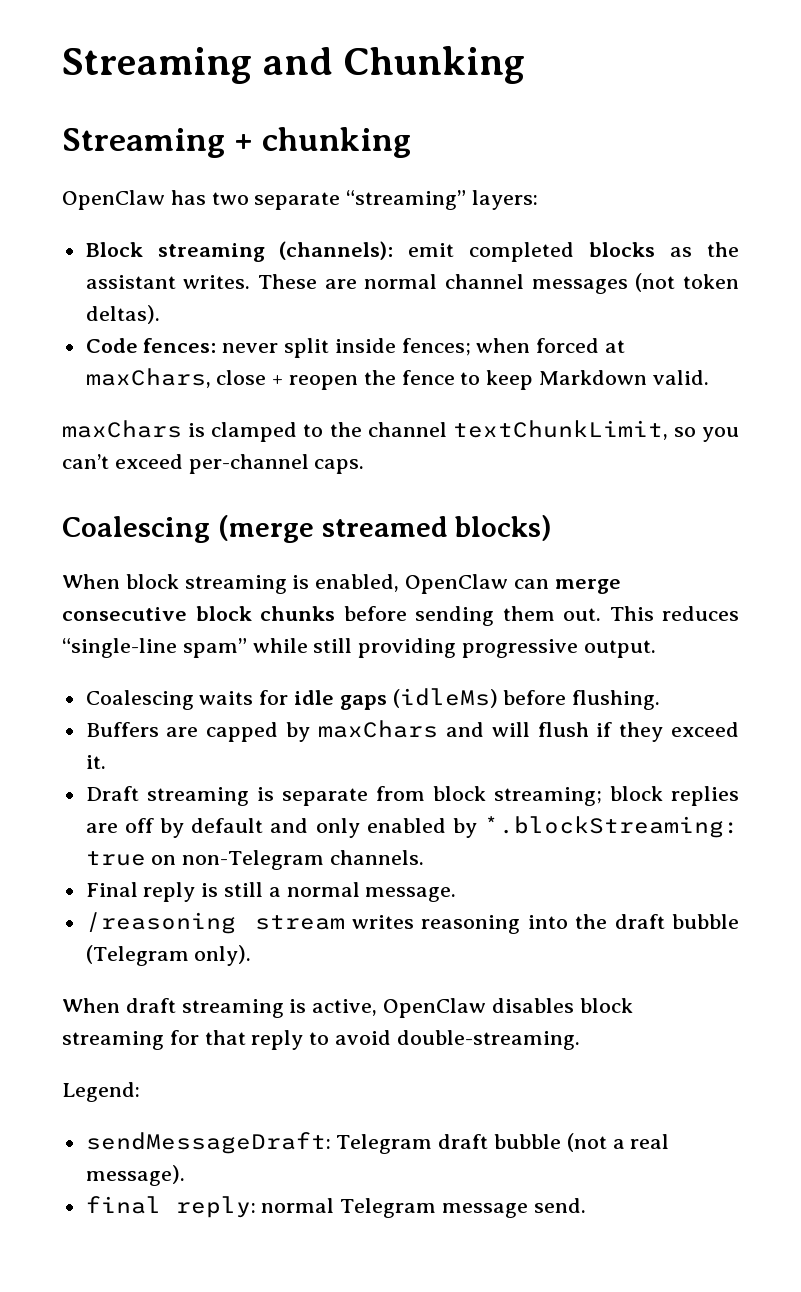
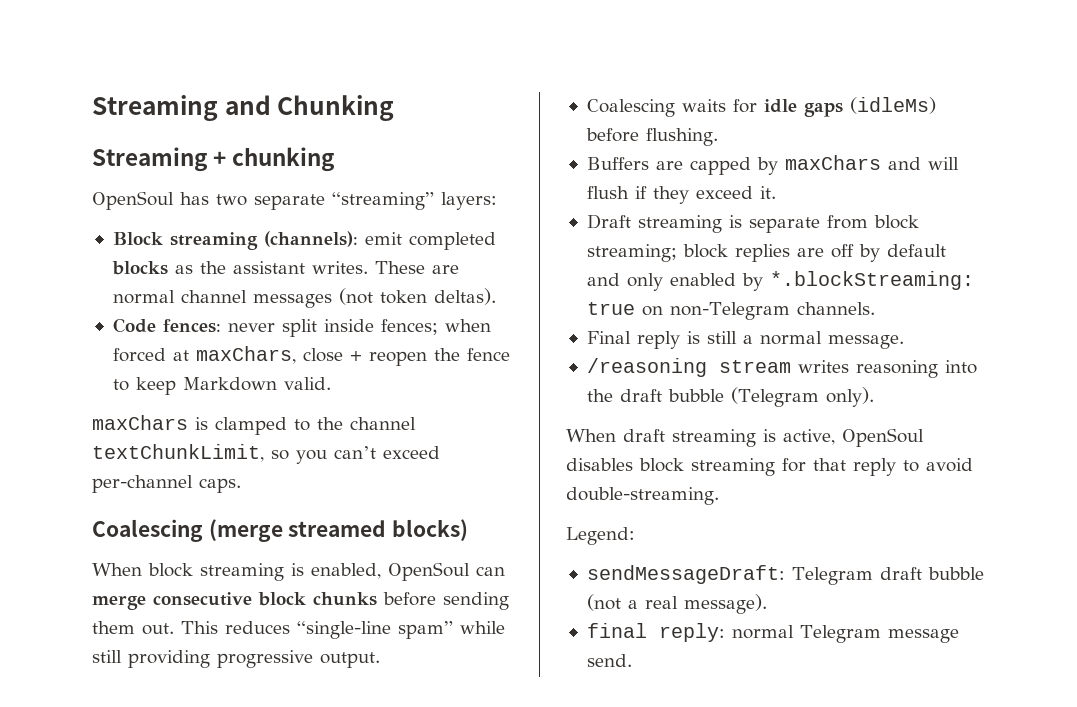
- OpenClaw has two separate “streaming” layers:
+ OpenSoul has two separate “streaming” layers:
- When block streaming is enabled, OpenClaw can merge consecutive block chunks before sending them out.
+ When block streaming is enabled, OpenSoul can merge consecutive block chunks before sending them out.
- When draft streaming is active, OpenClaw disables block streaming for that reply to avoid double-streaming.
+ When draft streaming is active, OpenSoul disables block streaming for that reply to avoid double-streaming.

